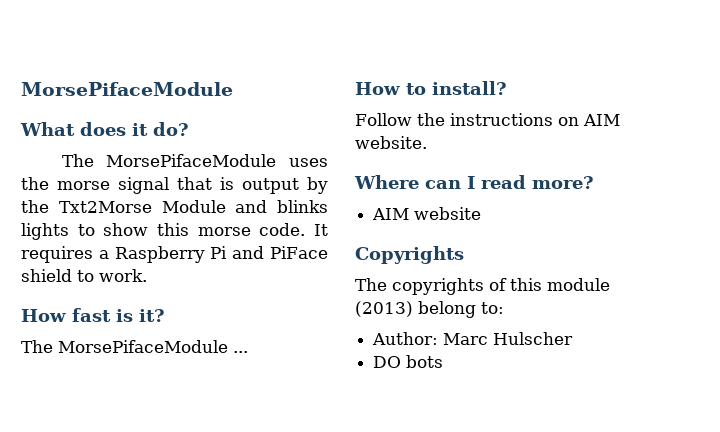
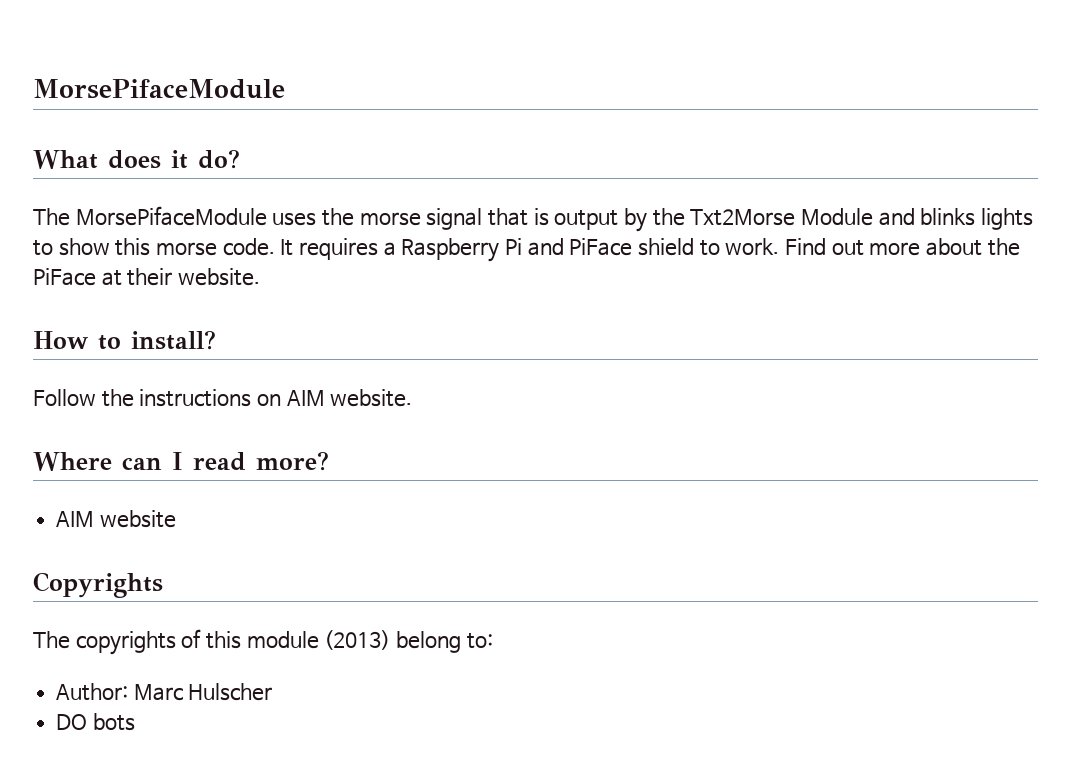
- It requires a Raspberry Pi and PiFace shield to work.
- How fast is it?
- The MorsePifaceModule ...
+ It requires a Raspberry Pi and PiFace shield to work. Find out more about the PiFace at their website.

